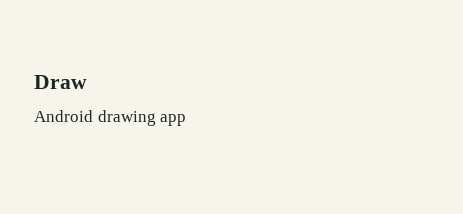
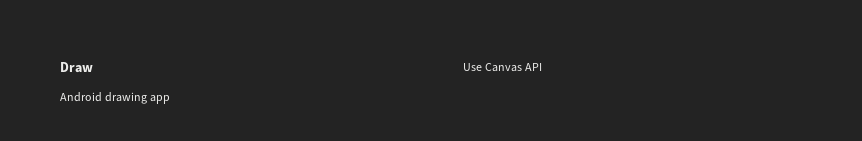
+ Use Canvas API

